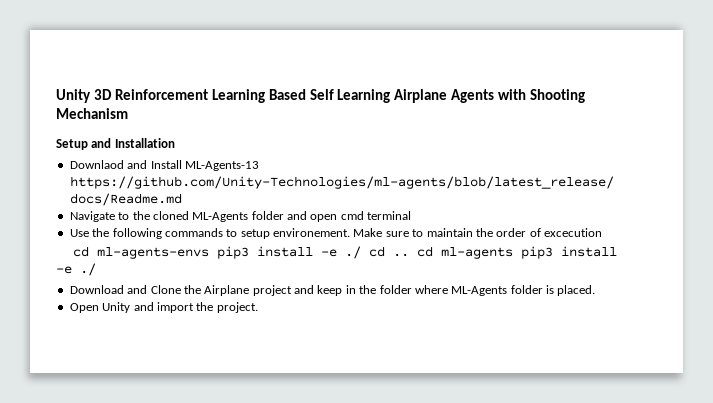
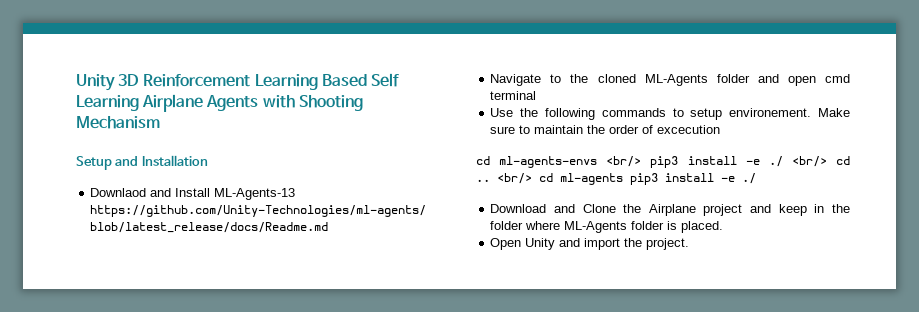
- cd ml-agents-envs pip3 install -e ./ cd .. cd ml-agents pip3 install -e ./
+ cd ml-agents-envs <br/> pip3 install -e ./ <br/> cd .. <br/> cd ml-agents pip3 install -e ./

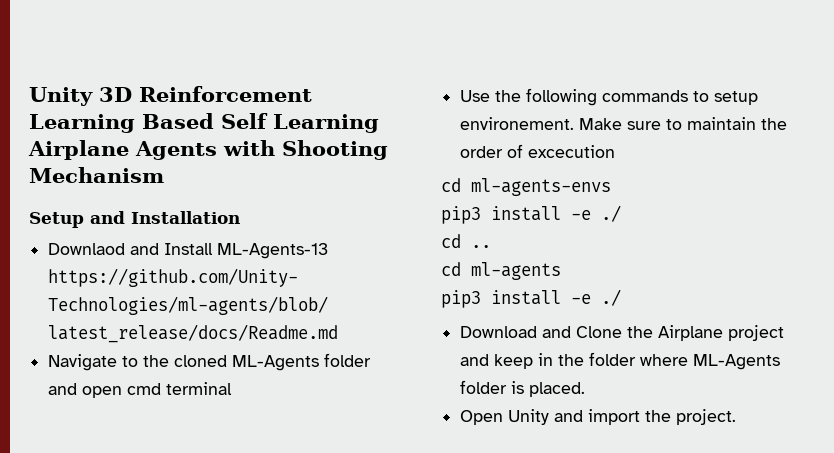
- cd ml-agents-envs <br/> pip3 install -e ./ <br/> cd .. <br/> cd ml-agents pip3 install -e ./
+ cd ml-agents-envs
+ pip3 install -e ./
+ cd ..
+ cd ml-agents
+ pip3 install -e ./

